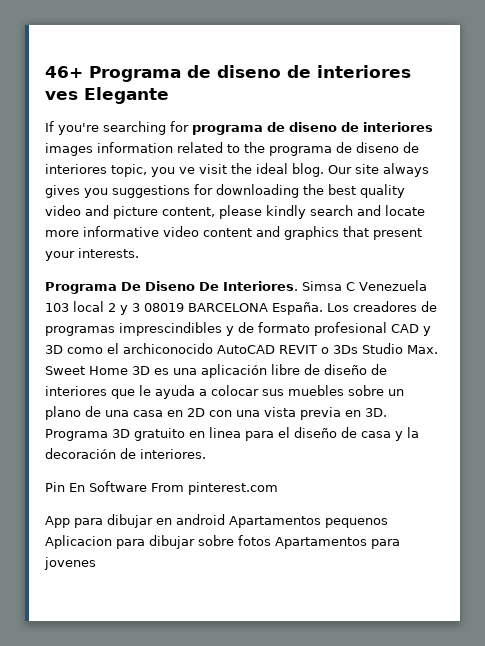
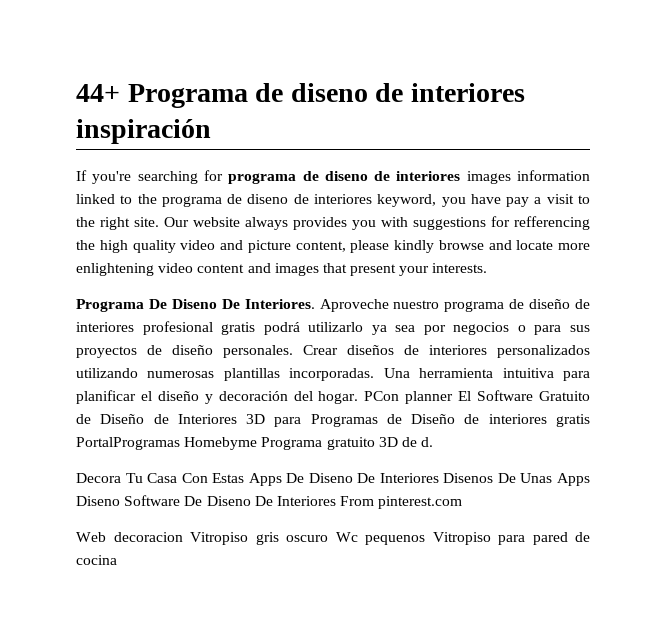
- 46+ Programa de diseno de interiores ves Elegante
+ 44+ Programa de diseno de interiores inspiración
- If you're searching for programa de diseno de interiores images information related to the programa de diseno de interiores topic, you ve visit the ideal blog. Our site always gives you suggestions for downloading the best quality video and picture content, please kindly search and locate more informative video content and graphics that present your interests.
+ If you're searching for programa de diseno de interiores images information linked to the programa de diseno de interiores keyword, you have pay a visit to the right site. Our website always provides you with suggestions for refferencing the high quality video and picture content, please kindly browse and locate more enlightening video content and images that present your interests.
- Simsa C Venezuela 103 local 2 y 3 08019 BARCELONA España. Los creadores de programas imprescindibles y de formato profesional CAD y 3D como el archiconocido AutoCAD REVIT o 3Ds Studio Max. Sweet Home 3D es una aplicación libre de diseño de interiores que le ayuda a colocar sus muebles sobre un plano de una casa en 2D con una vista previa en 3D. Programa 3D gratuito en linea para el diseño de casa y la decoración de interiores.
- Pin En Software From pinterest.com
- App para dibujar en android Apartamentos pequenos Aplicacion para dibujar sobre fotos Apartamentos para jovenes
+ Aproveche nuestro programa de diseño de interiores profesional gratis podrá utilizarlo ya sea por negocios o para sus proyectos de diseño personales. Crear diseños de interiores personalizados utilizando numerosas plantillas incorporadas. Una herramienta intuitiva para planificar el diseño y decoración del hogar. PCon planner El Software Gratuito de Diseño de Interiores 3D para Programas de Diseño de interiores gratis PortalProgramas Homebyme Programa gratuito 3D de d.
+ Decora Tu Casa Con Estas Apps De Diseno De Interiores Disenos De Unas Apps Diseno Software De Diseno De Interiores From pinterest.com
+ Web decoracion Vitropiso gris oscuro Wc pequenos Vitropiso para pared de cocina

